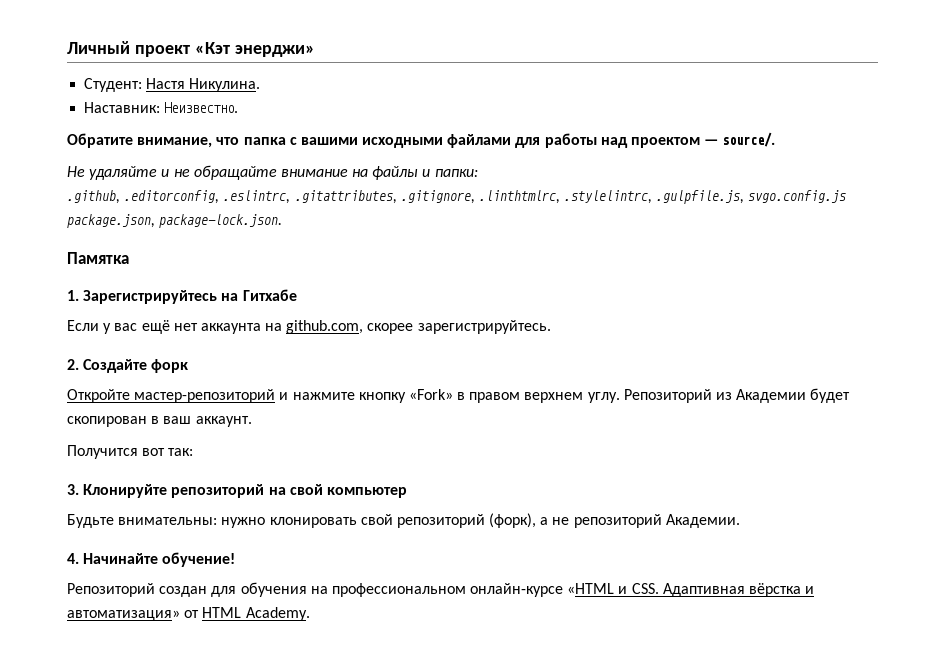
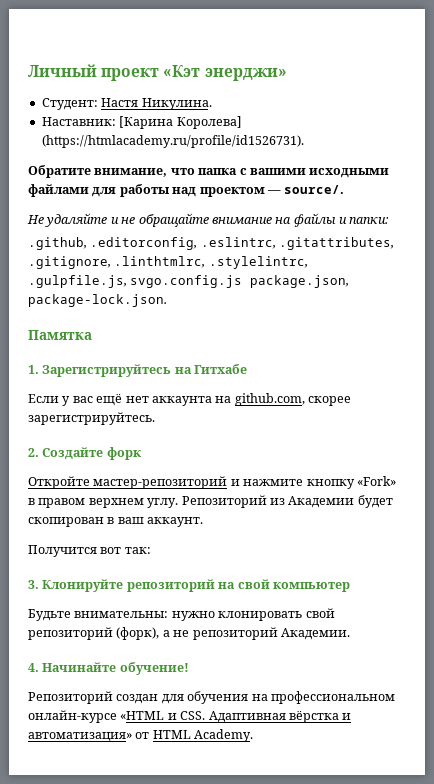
- Наставник: Неизвестно.
+ Наставник: [Карина Королева] (https://htmlacademy.ru/profile/id1526731).

